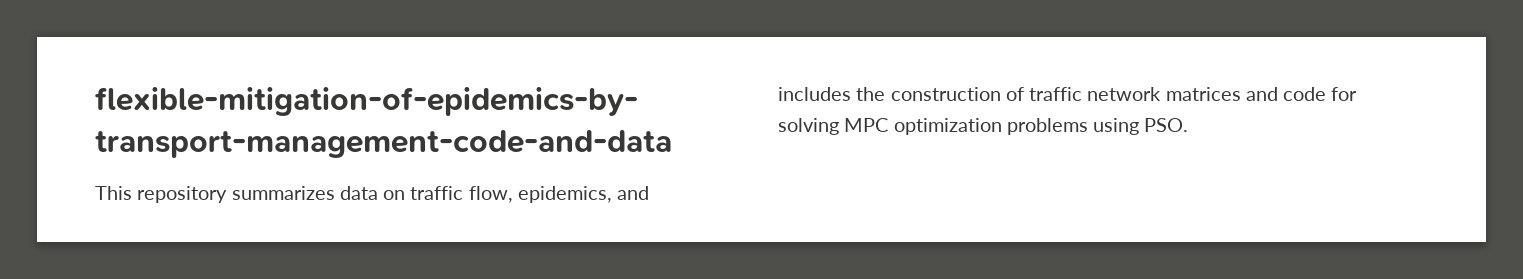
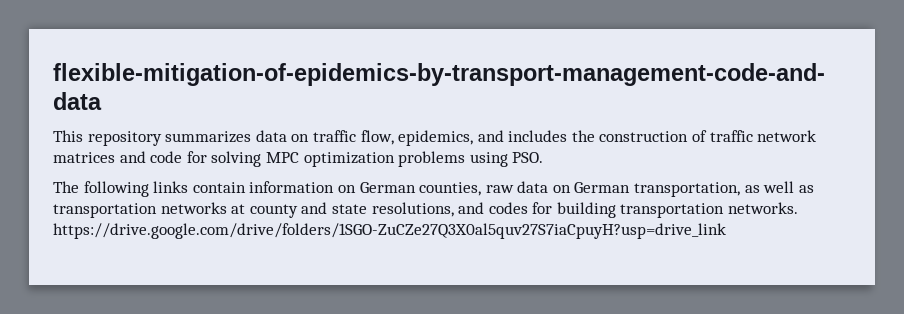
+ The following links contain information on German counties, raw data on German transportation, as well as transportation networks at county and state resolutions, and codes for building transportation networks. https://drive.google.com/drive/folders/1SGO-ZuCZe27Q3X0al5quv27S7iaCpuyH?usp=drive_link

